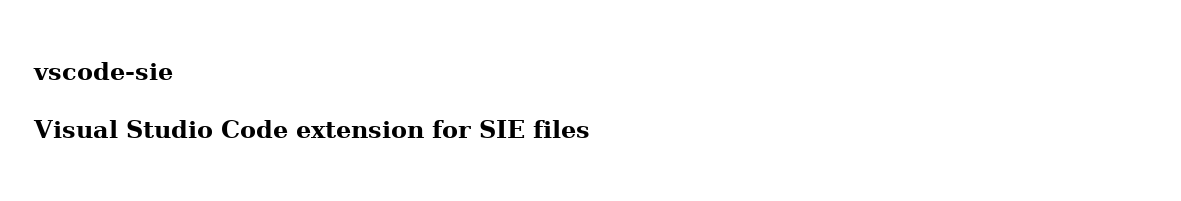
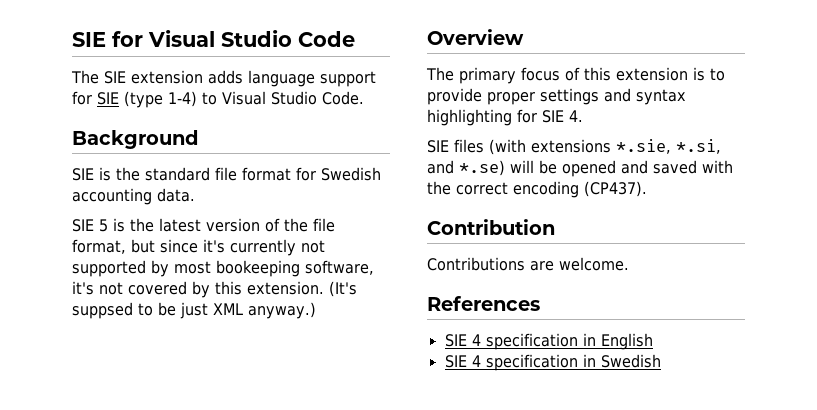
- vscode-sie
- Visual Studio Code extension for SIE files
+ SIE for Visual Studio Code
+ The SIE extension adds language support for SIE (type 1-4) to Visual Studio Code.
+ Background
+ SIE is the standard file format for Swedish accounting data.
+ SIE 5 is the latest version of the file format, but since it's currently not supported by most bookeeping software, it's not covered by this extension. (It's suppsed to be just XML anyway.)
+ Overview
+ The primary focus of this extension is to provide proper settings and syntax highlighting for SIE 4.
+ SIE files (with extensions *.sie, *.si, and *.se) will be opened and saved with the correct encoding (CP437).
+ Contribution
+ Contributions are welcome.
+ References
+ SIE 4 specification in English
+ SIE 4 specification in Swedish

